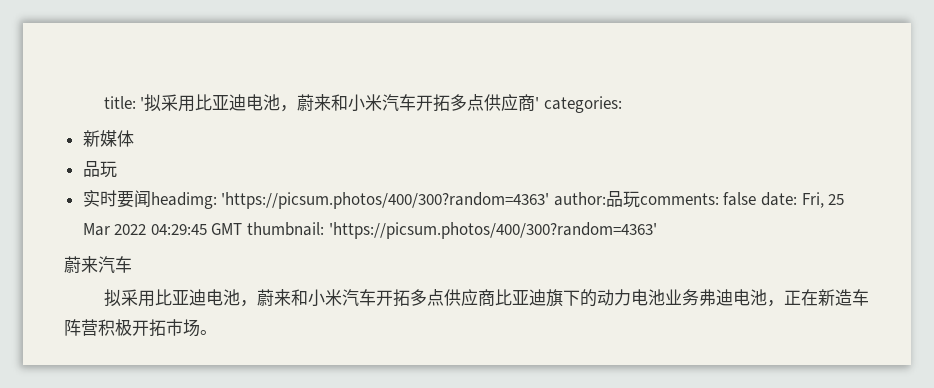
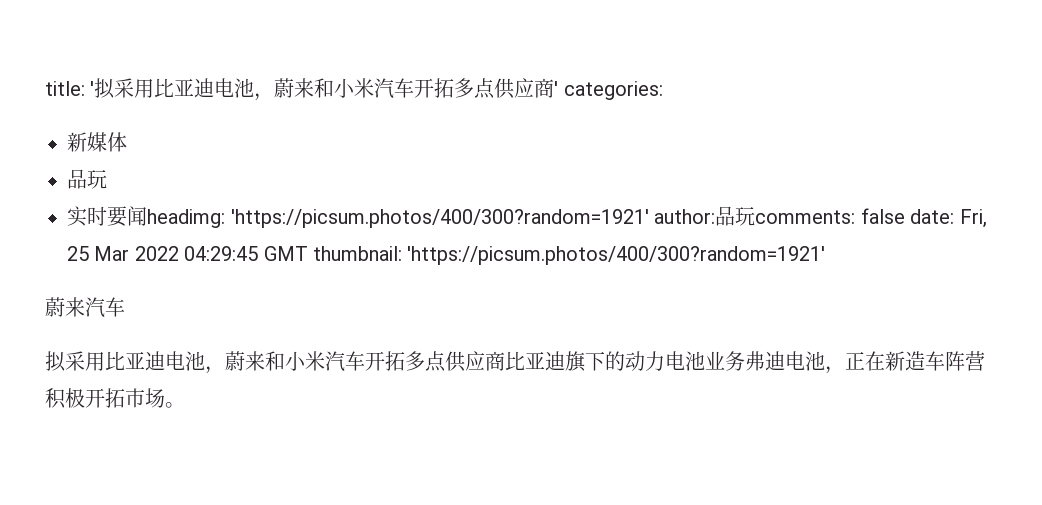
- 实时要闻headimg: 'https://picsum.photos/400/300?random=4363' author:品玩comments: false date: Fri, 25 Mar 2022 04:29:45 GMT thumbnail: 'https://picsum.photos/400/300?random=4363'
+ 实时要闻headimg: 'https://picsum.photos/400/300?random=1921' author:品玩comments: false date: Fri, 25 Mar 2022 04:29:45 GMT thumbnail: 'https://picsum.photos/400/300?random=1921'

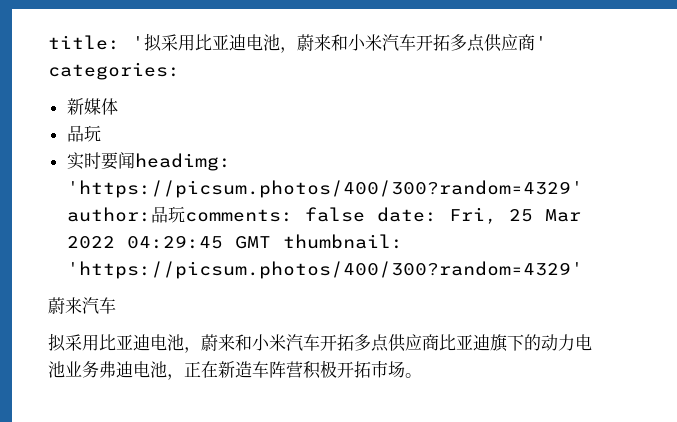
- 实时要闻headimg: 'https://picsum.photos/400/300?random=1921' author:品玩comments: false date: Fri, 25 Mar 2022 04:29:45 GMT thumbnail: 'https://picsum.photos/400/300?random=1921'
+ 实时要闻headimg: 'https://picsum.photos/400/300?random=4329' author:品玩comments: false date: Fri, 25 Mar 2022 04:29:45 GMT thumbnail: 'https://picsum.photos/400/300?random=4329'

